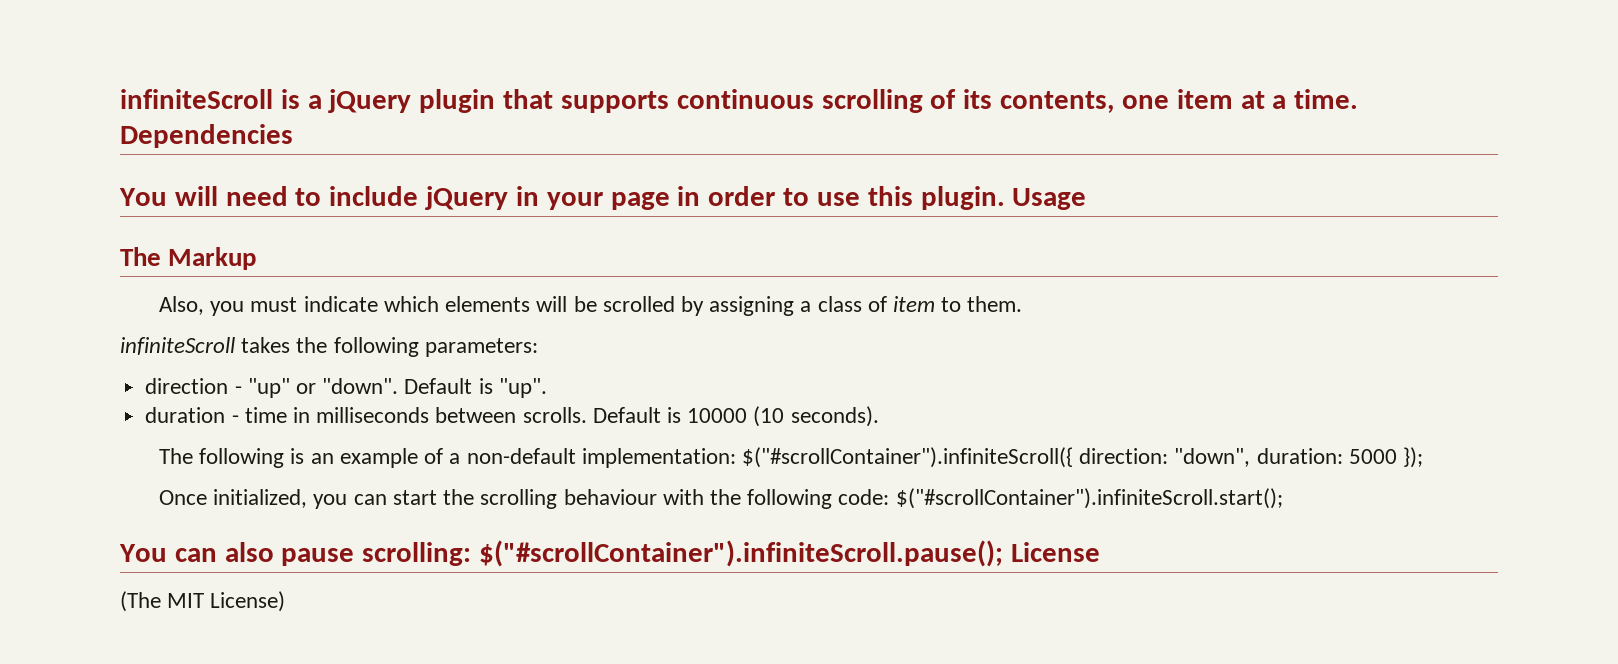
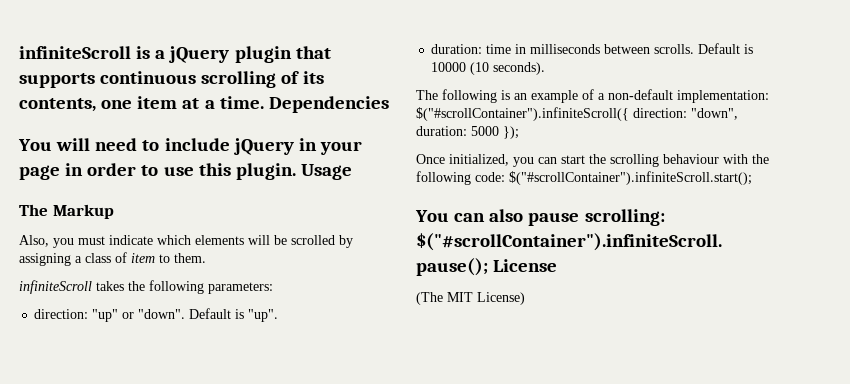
- direction - "up" or "down".
+ direction: "up" or "down".
- duration - time in milliseconds between scrolls.
+ duration: time in milliseconds between scrolls.

